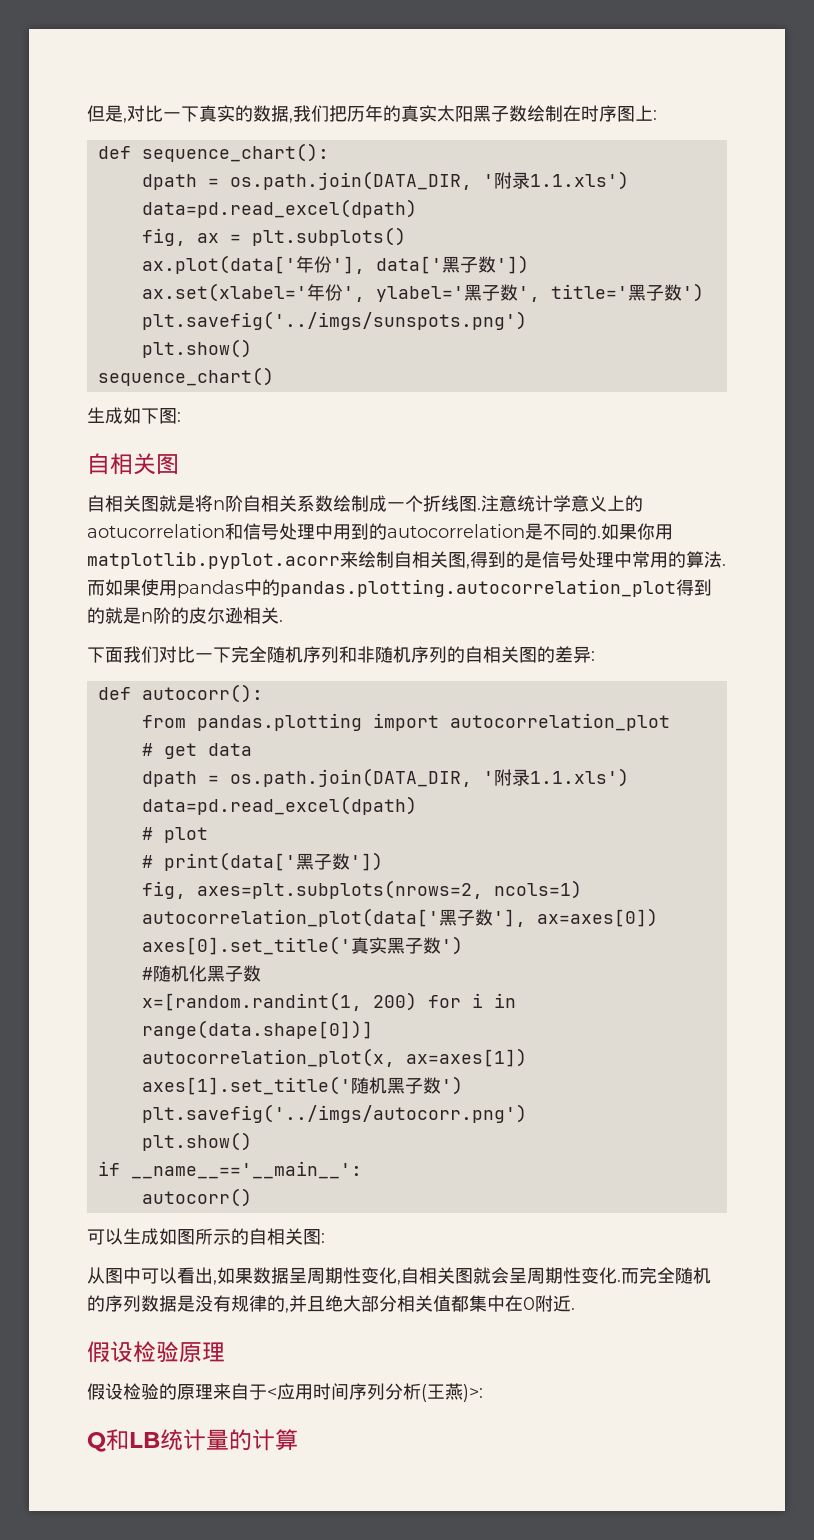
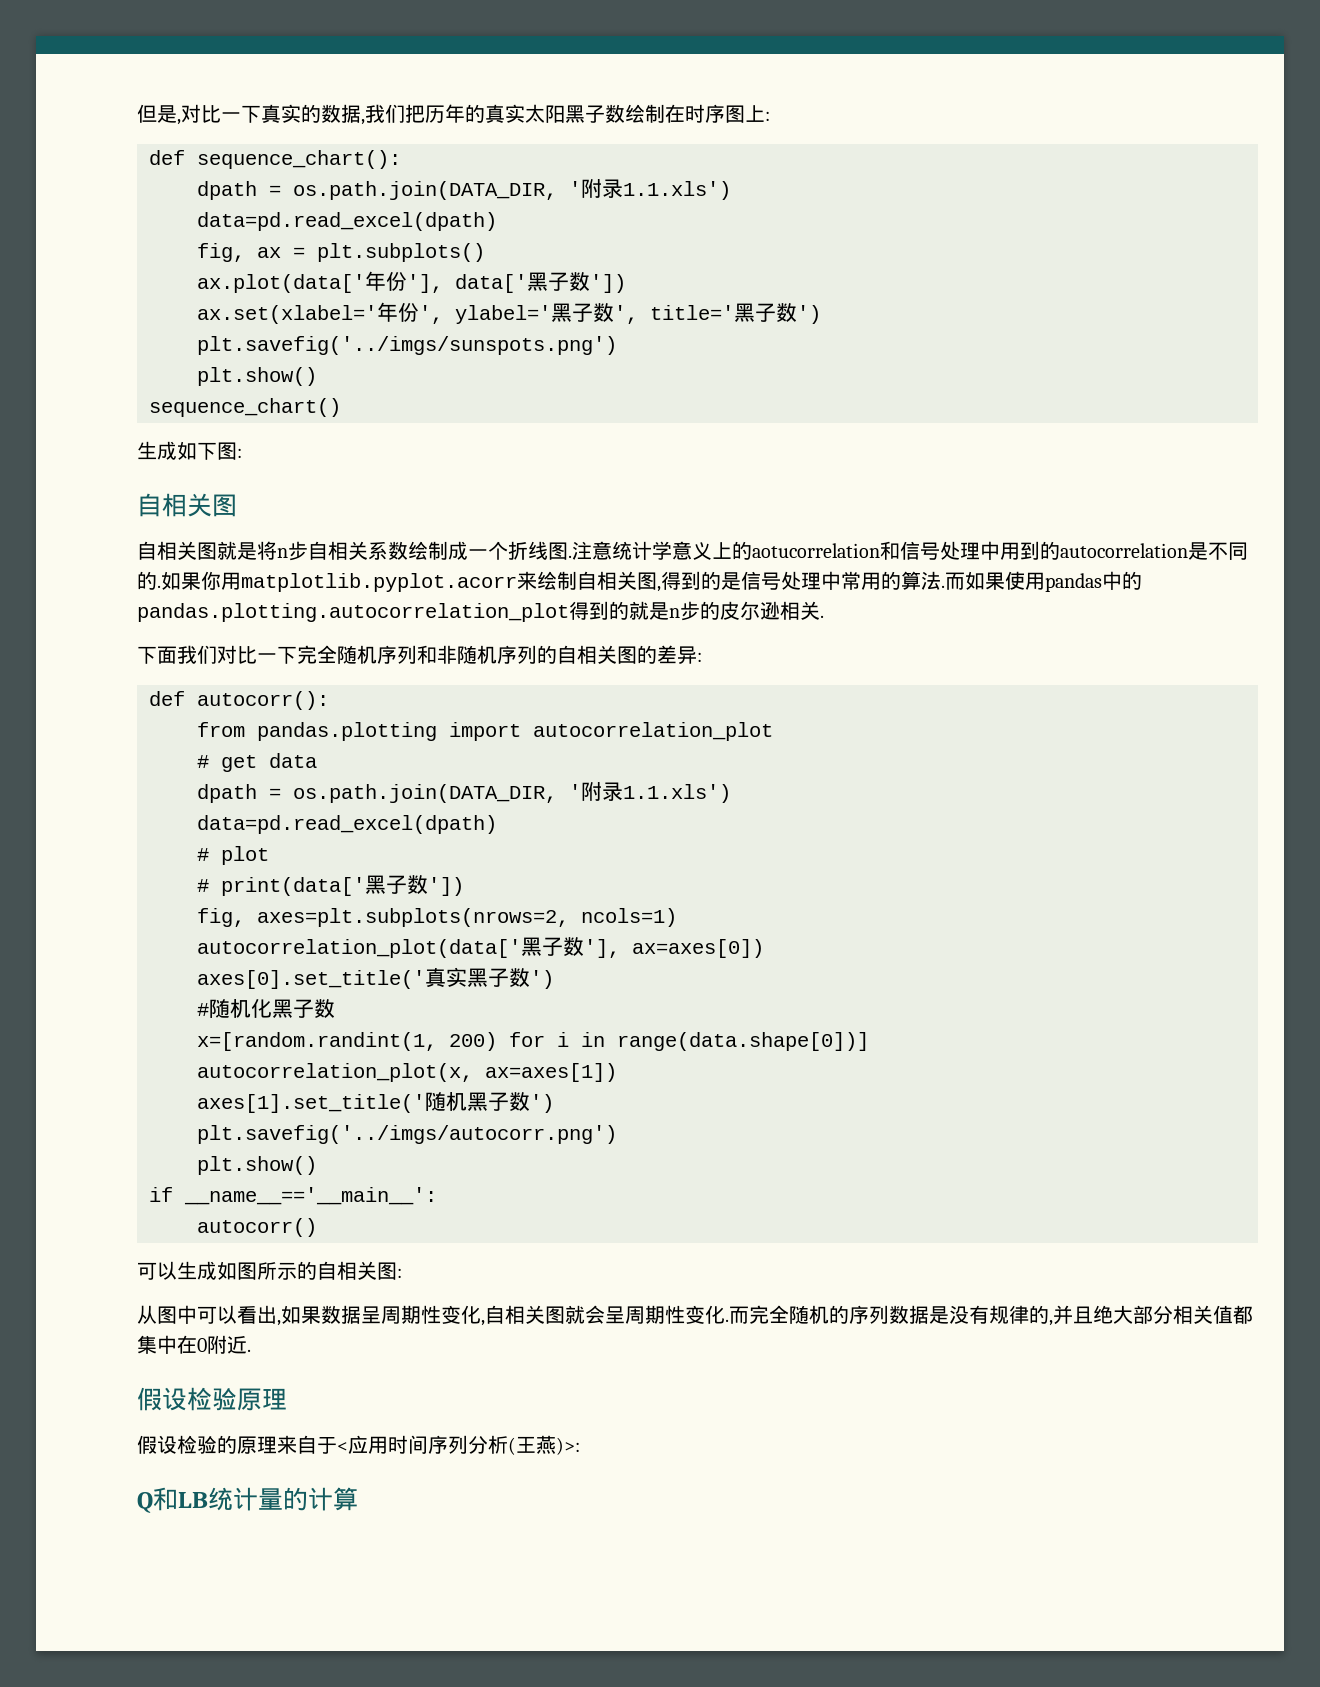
- 自相关图就是将n阶自相关系数绘制成一个折线图.
+ 自相关图就是将n步自相关系数绘制成一个折线图.
- 而如果使用pandas中的pandas.plotting.autocorrelation_plot得到的就是n阶的皮尔逊相关.
+ 而如果使用pandas中的pandas.plotting.autocorrelation_plot得到的就是n步的皮尔逊相关.

